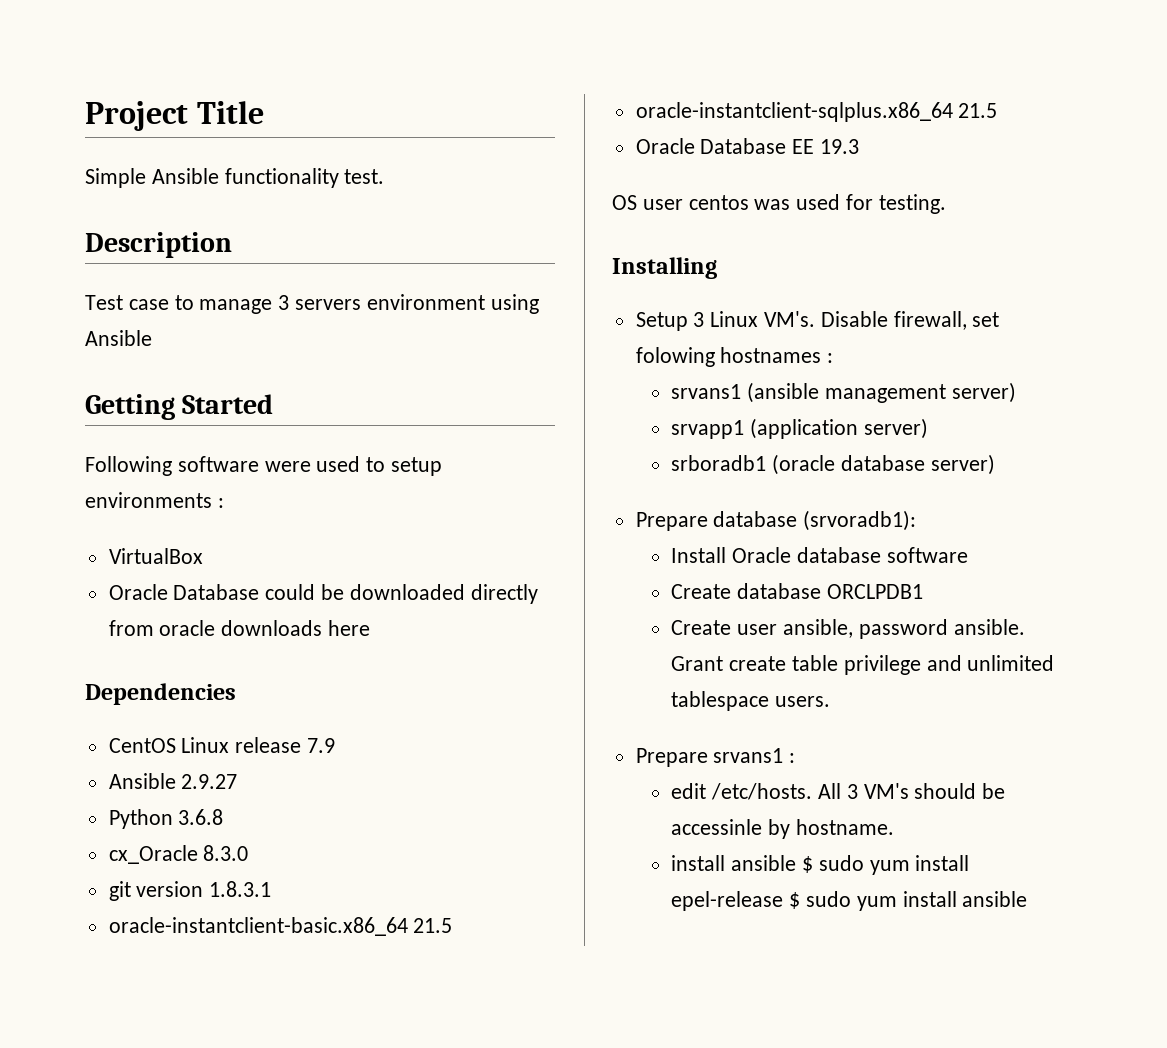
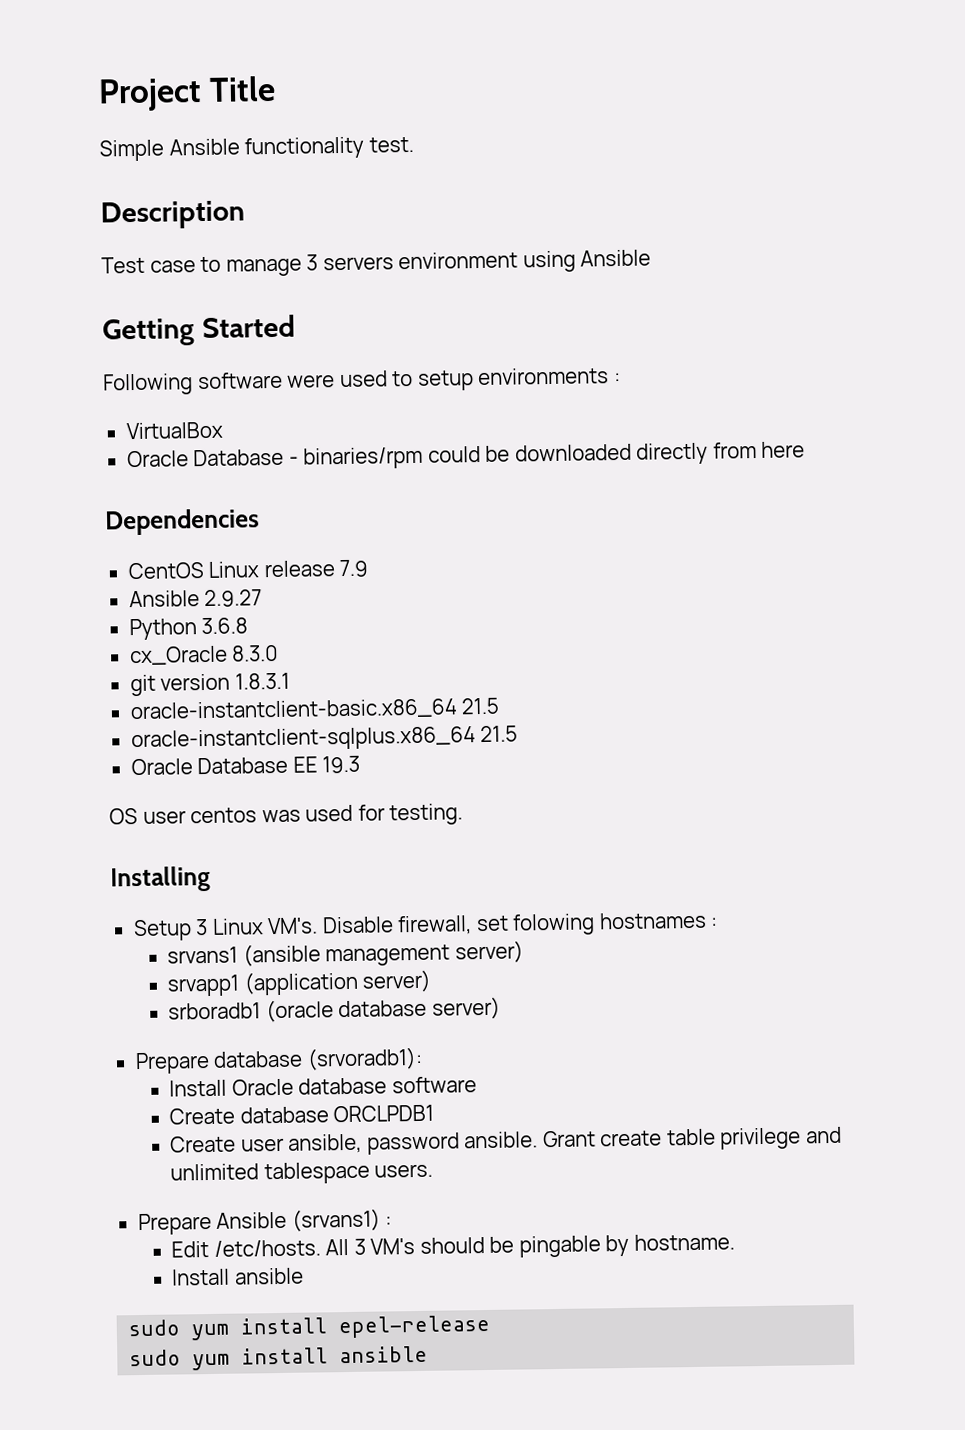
- Oracle Database could be downloaded directly from oracle downloads here
+ Oracle Database - binaries/rpm could be downloaded directly from here
- Prepare srvans1 :
- edit /etc/hosts.
+ Prepare Ansible (srvans1) :
+ Edit /etc/hosts.
- All 3 VM's should be accessinle by hostname.
+ All 3 VM's should be pingable by hostname.
- install ansible $ sudo yum install epel-release $ sudo yum install ansible
+ Install ansible
+ sudo yum install epel-release
+ sudo yum install ansible

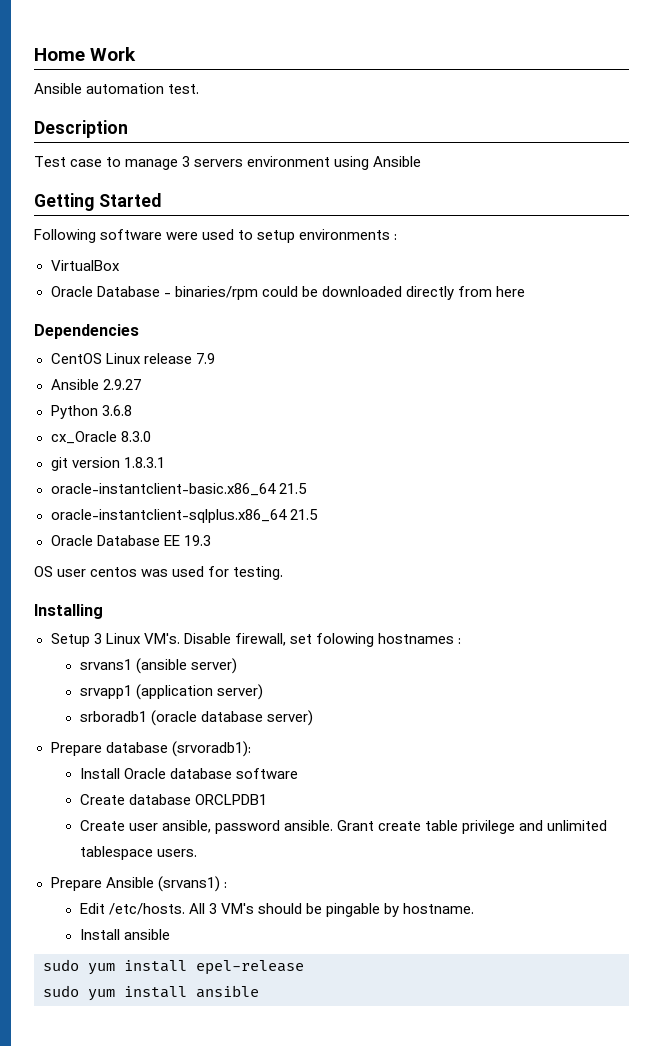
- Project Title
- Simple Ansible functionality test.
+ Home Work
+ Ansible automation test.
- srvans1 (ansible management server)
+ srvans1 (ansible server)

